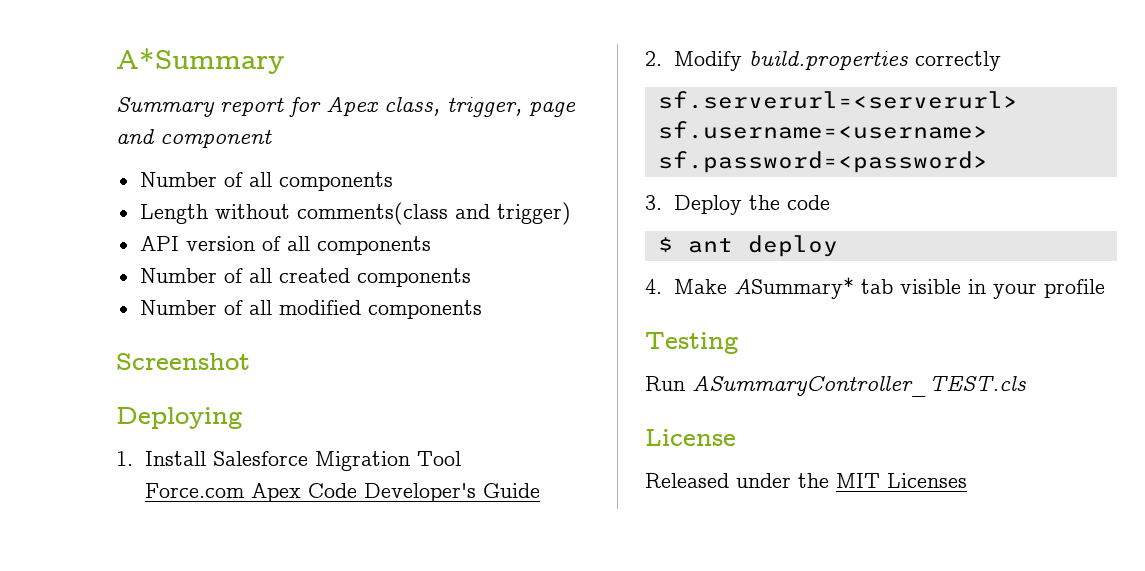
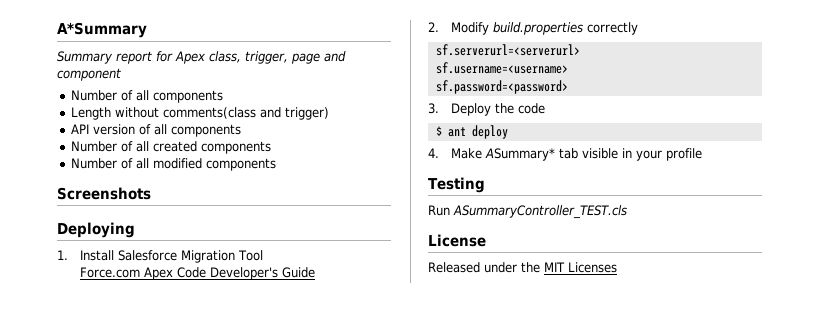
- Screenshot
+ Screenshots

